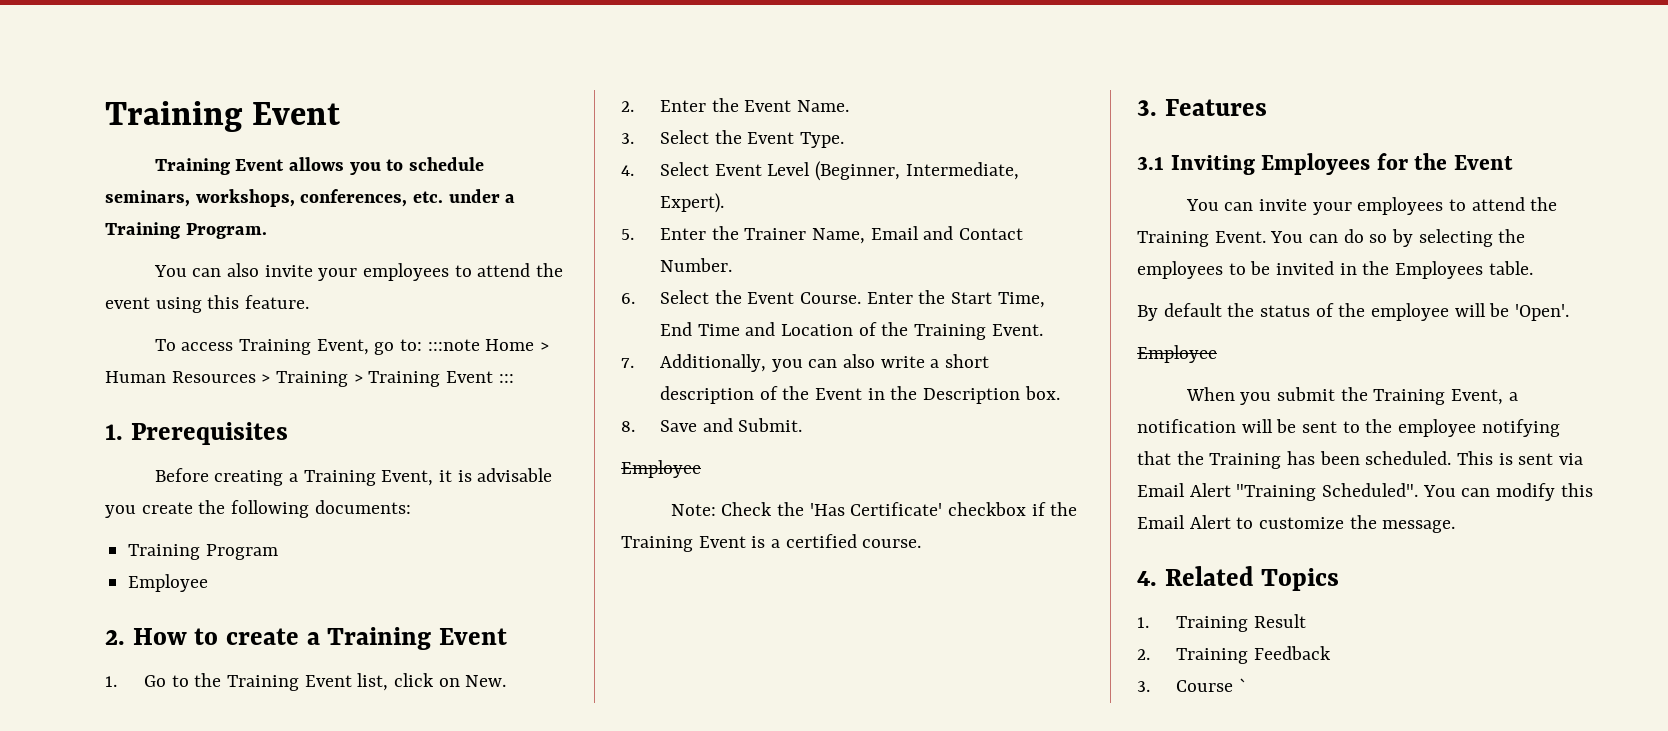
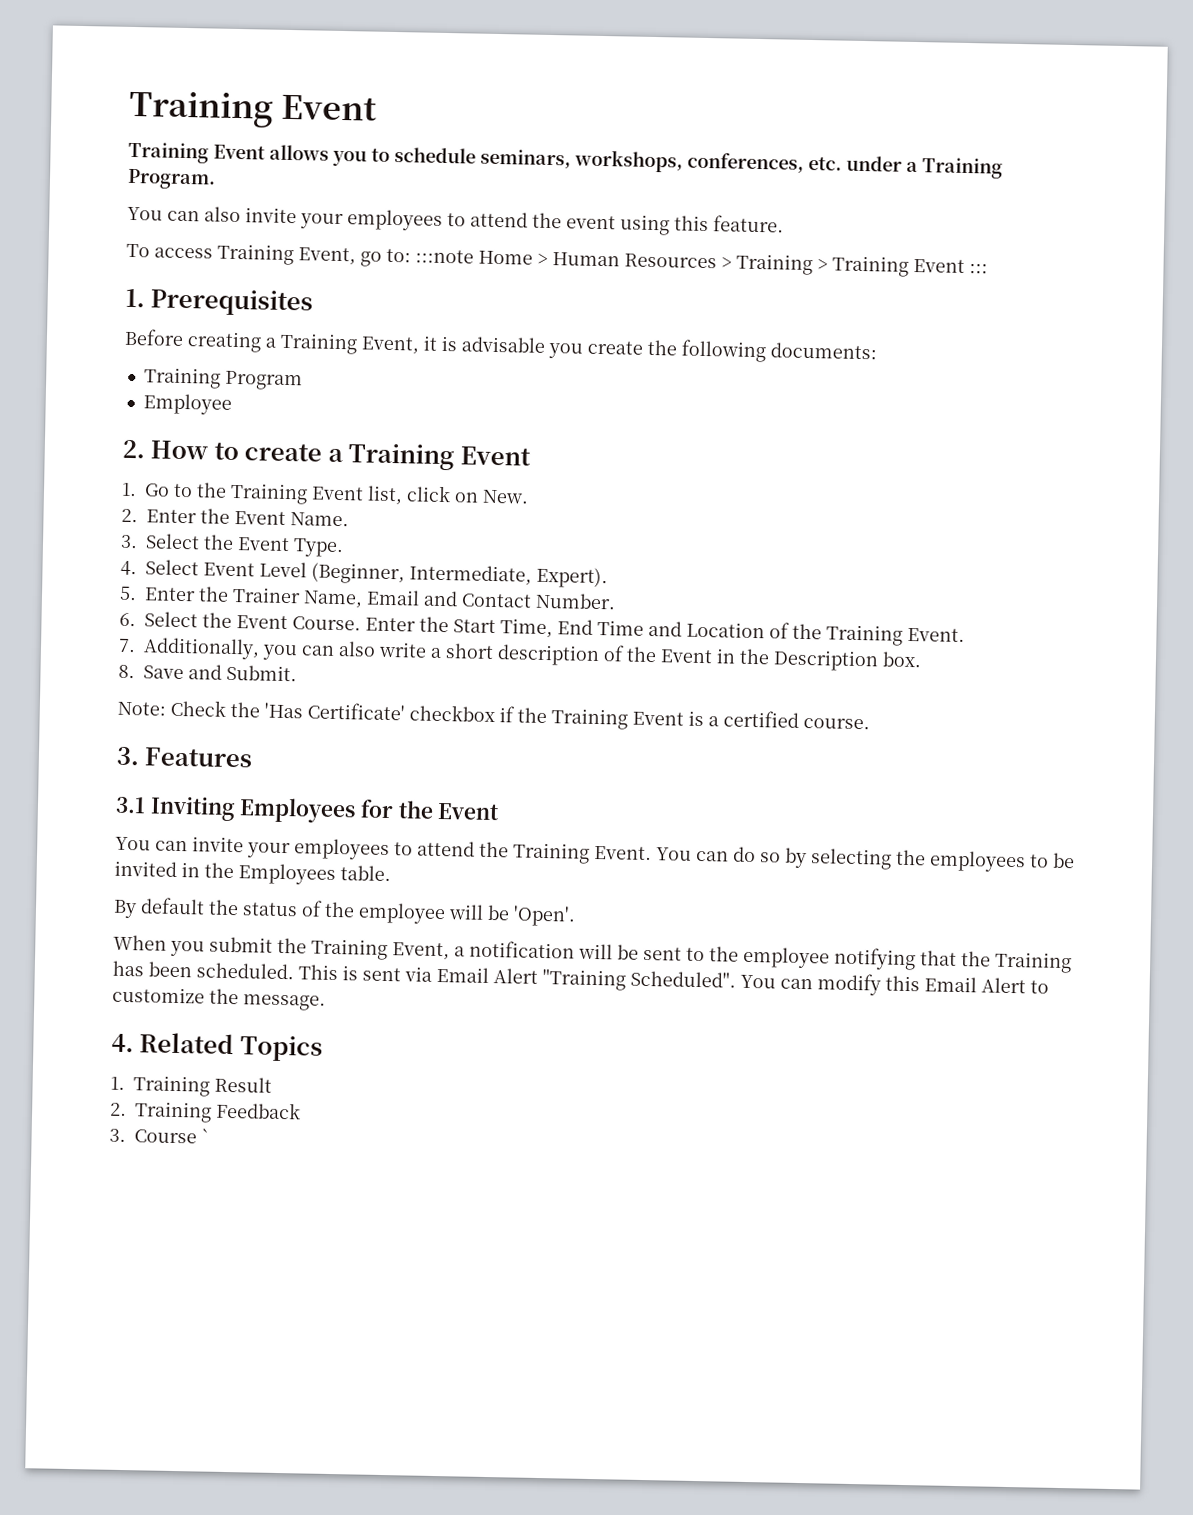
  8. Save and Submit.
- Employee
  By default the status of the employee will be 'Open'.
- Employee

